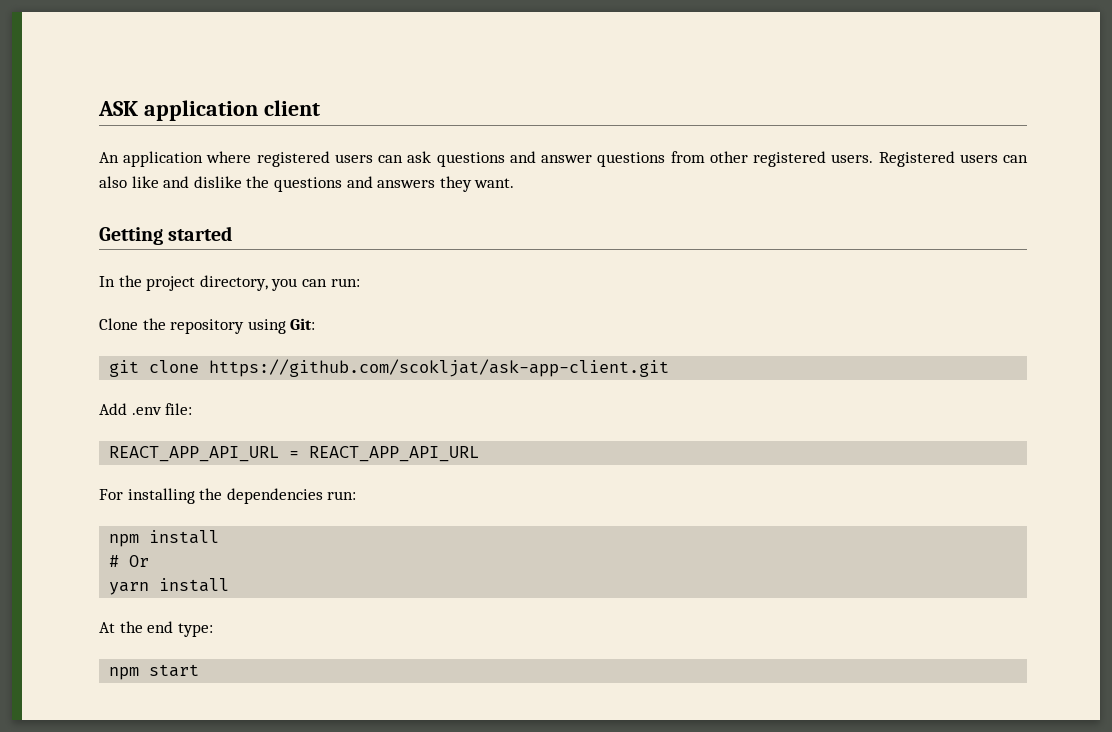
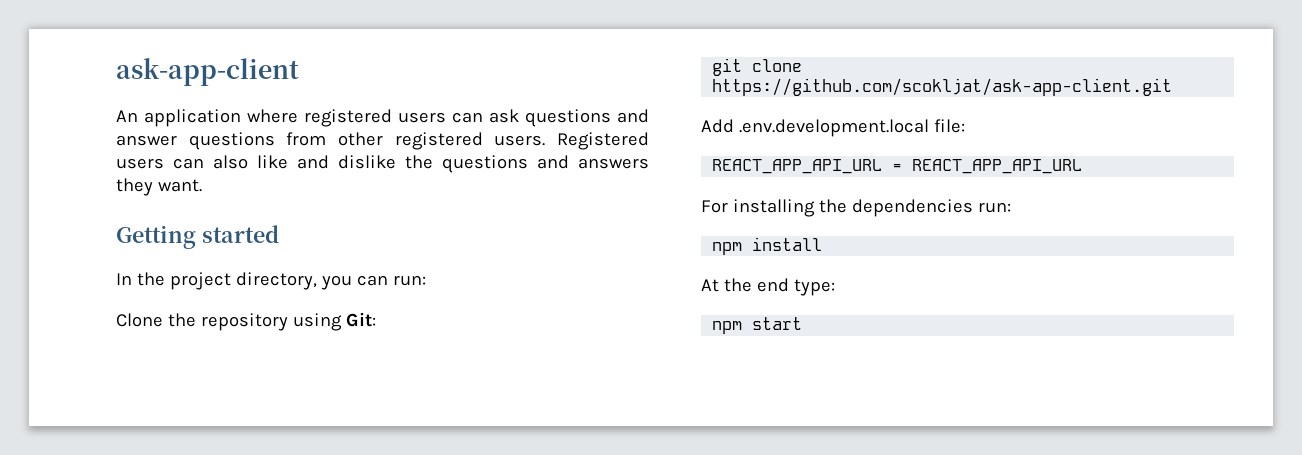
- ASK application client
+ ask-app-client
- Add .env file:
+ Add .env.development.local file:
- # Or
- yarn install

